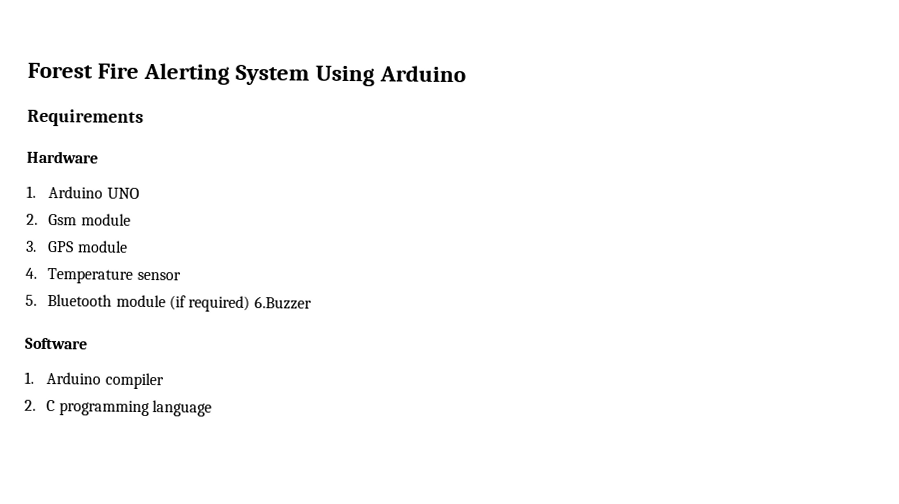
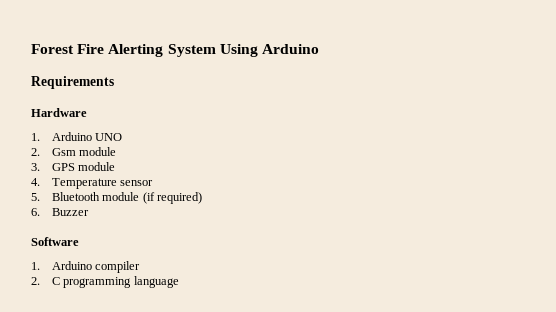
- 5. Bluetooth module (if required) 6.Buzzer
+ 5. Bluetooth module (if required)
+ 6. Buzzer

